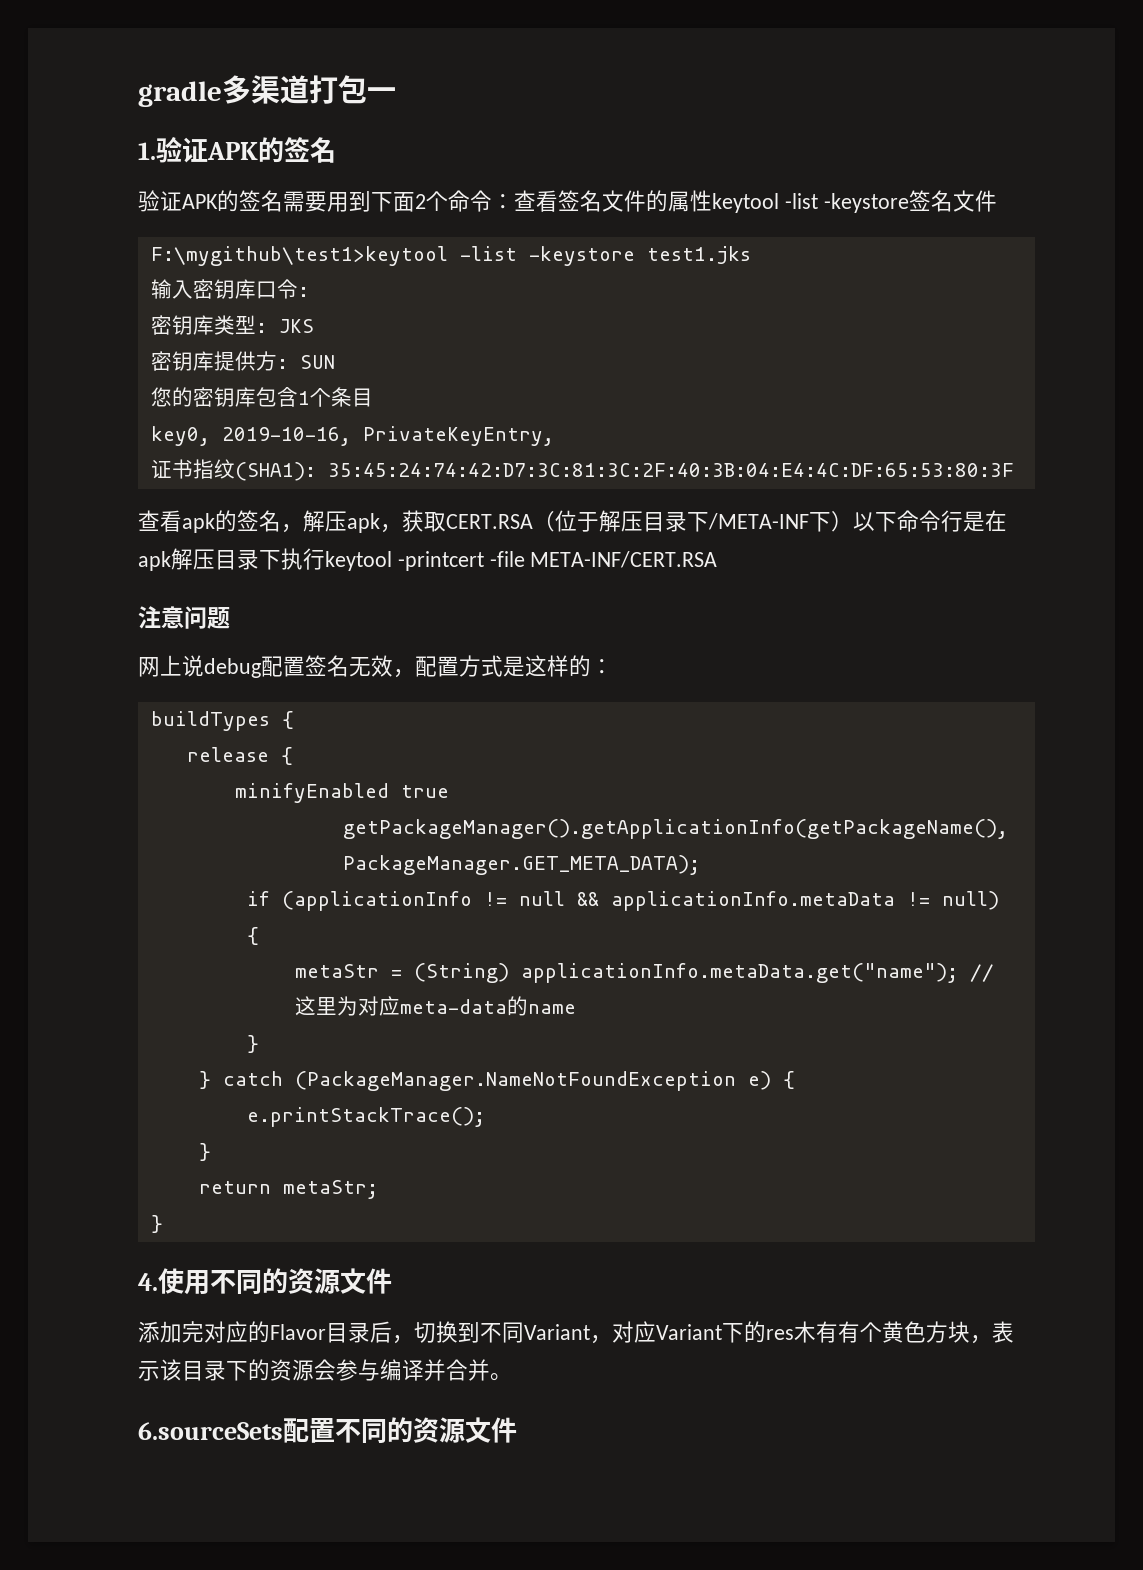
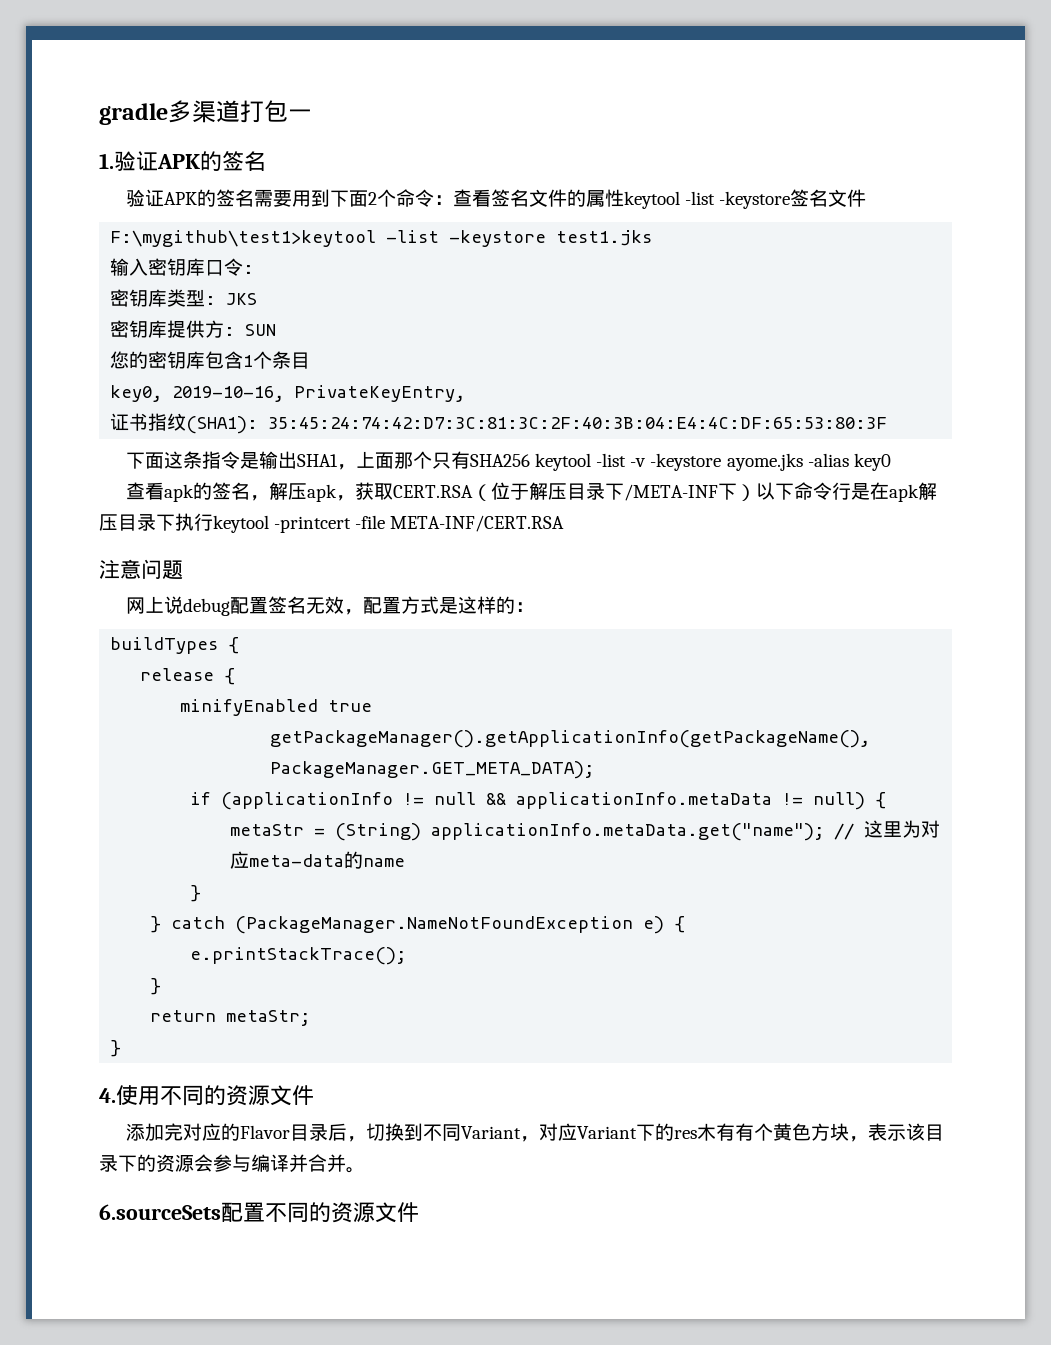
+ 下面这条指令是输出SHA1，上面那个只有SHA256 keytool -list -v -keystore ayome.jks -alias key0

